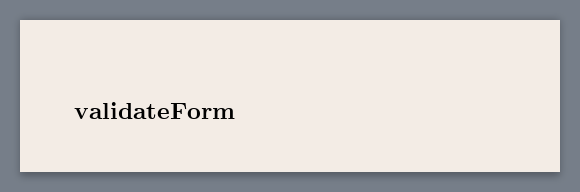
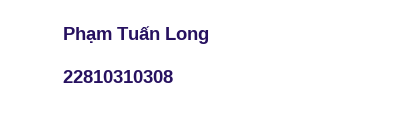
- validateForm
+ Phạm Tuấn Long
+ 22810310308

